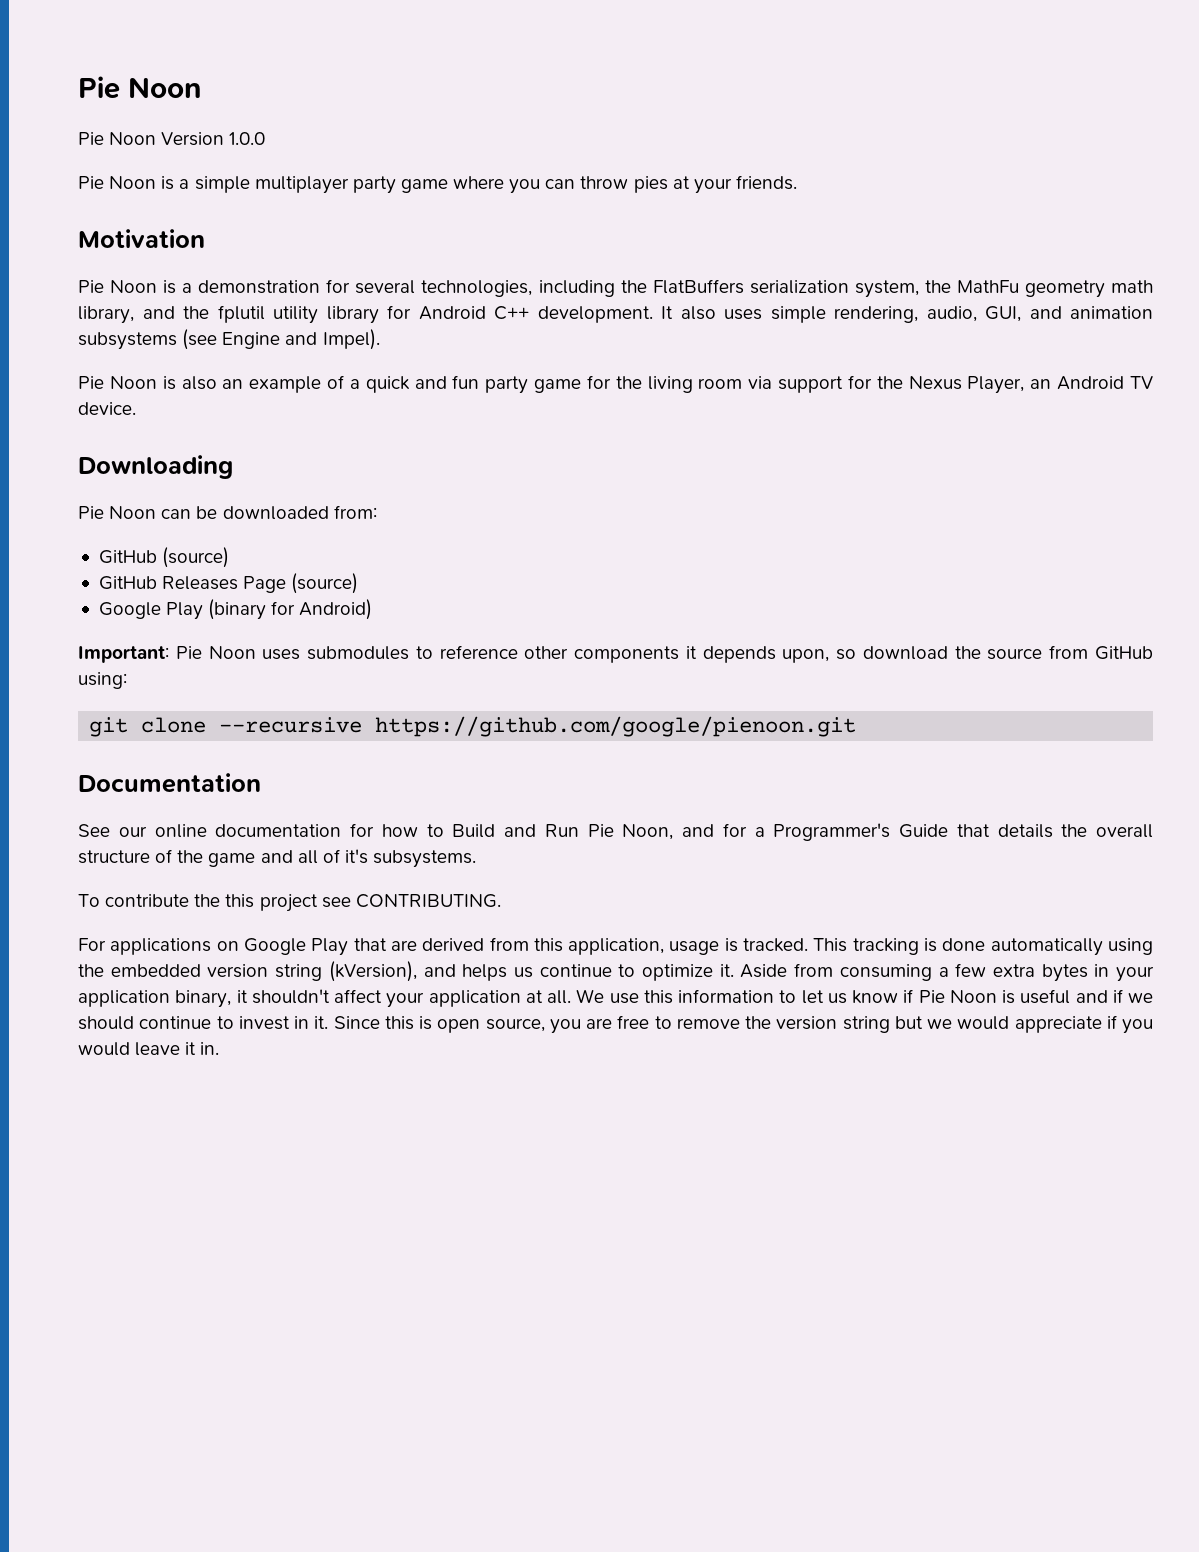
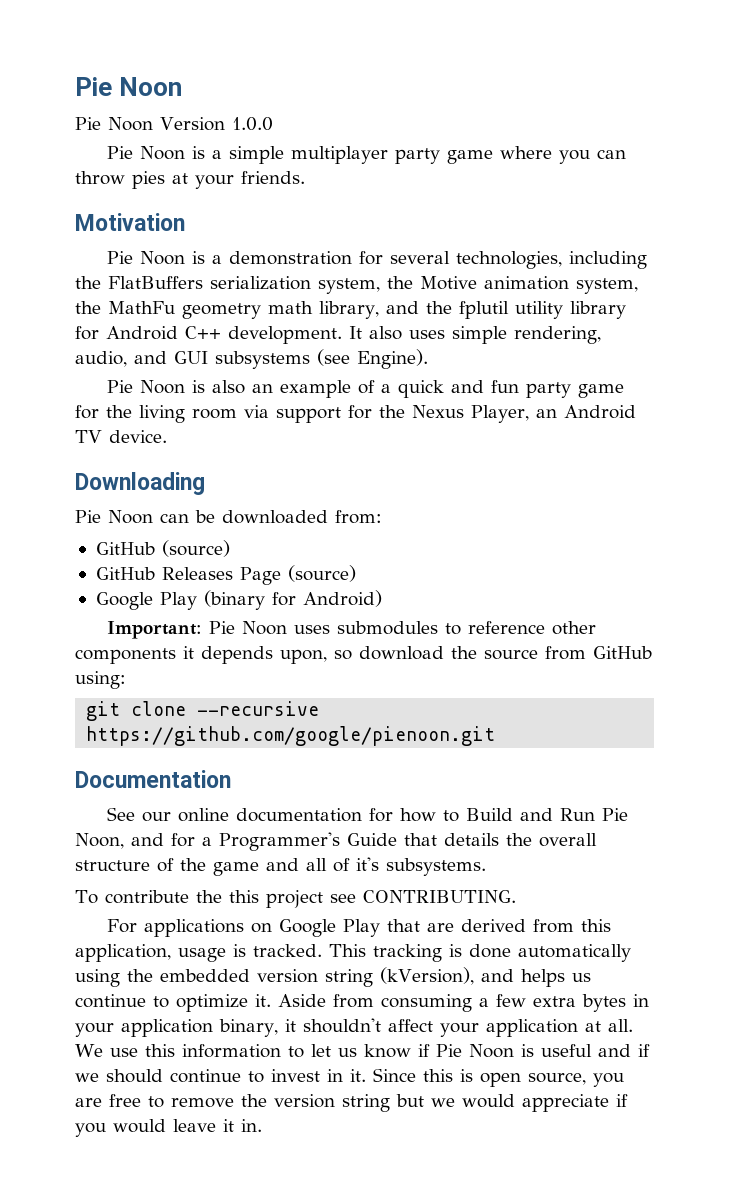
- Pie Noon is a demonstration for several technologies, including the FlatBuffers serialization system, the MathFu geometry math library, and the fplutil utility library for Android C++ development.
+ Pie Noon is a demonstration for several technologies, including the FlatBuffers serialization system, the Motive animation system, the MathFu geometry math library, and the fplutil utility library for Android C++ development.
- It also uses simple rendering, audio, GUI, and animation subsystems (see Engine and Impel).
+ It also uses simple rendering, audio, and GUI subsystems (see Engine).

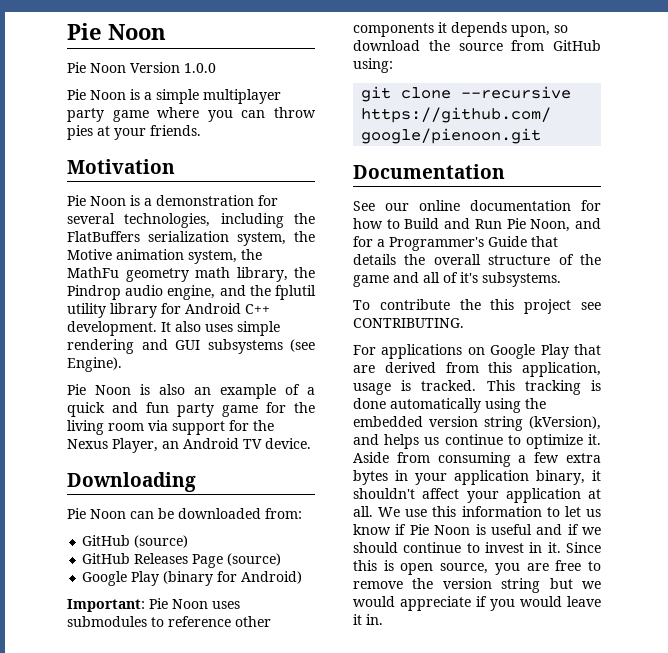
- Pie Noon is a demonstration for several technologies, including the FlatBuffers serialization system, the Motive animation system, the MathFu geometry math library, and the fplutil utility library for Android C++ development.
+ Pie Noon is a demonstration for several technologies, including the FlatBuffers serialization system, the Motive animation system, the MathFu geometry math library, the Pindrop audio engine, and the fplutil utility library for Android C++ development.
- It also uses simple rendering, audio, and GUI subsystems (see Engine).
+ It also uses simple rendering and GUI subsystems (see Engine).

